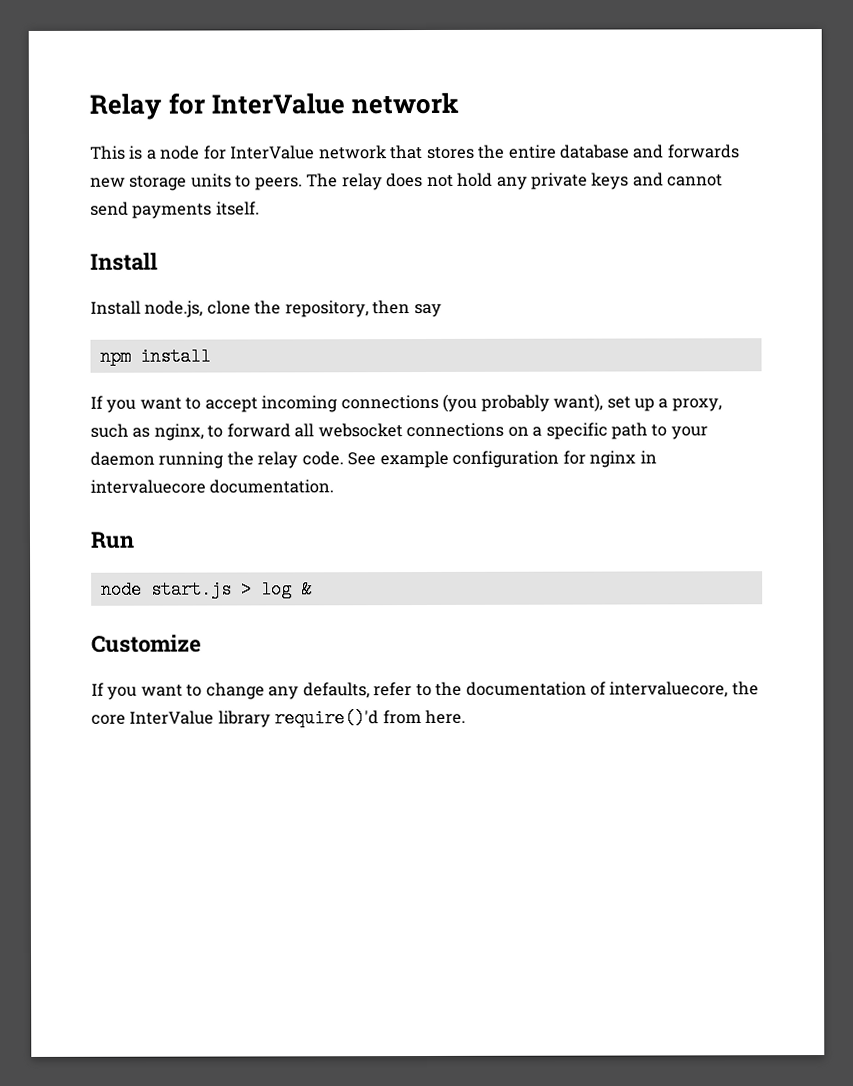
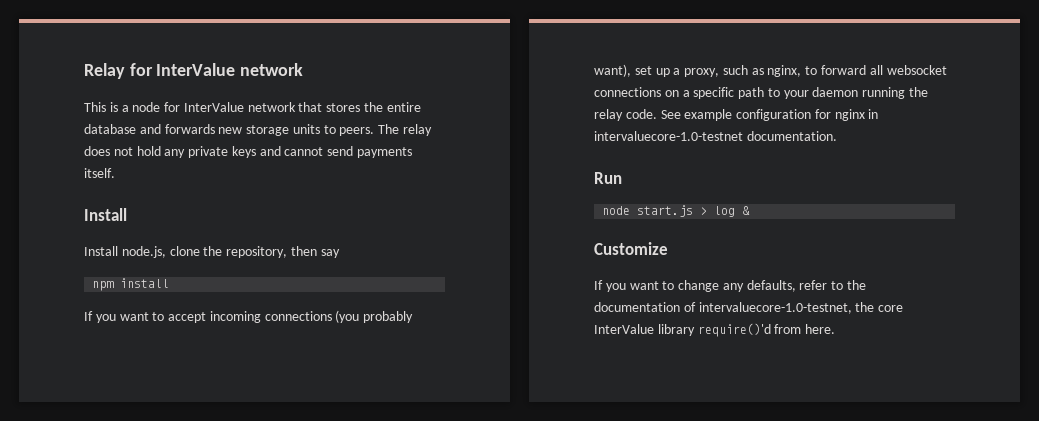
- See example configuration for nginx in intervaluecore documentation.
+ See example configuration for nginx in intervaluecore-1.0-testnet documentation.
- If you want to change any defaults, refer to the documentation of intervaluecore, the core InterValue library require()'d from here.
+ If you want to change any defaults, refer to the documentation of intervaluecore-1.0-testnet, the core InterValue library require()'d from here.

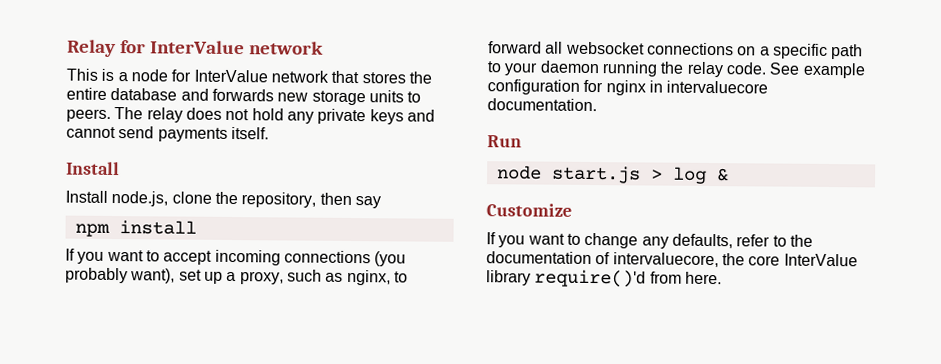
- See example configuration for nginx in intervaluecore-1.0-testnet documentation.
+ See example configuration for nginx in intervaluecore documentation.
- If you want to change any defaults, refer to the documentation of intervaluecore-1.0-testnet, the core InterValue library require()'d from here.
+ If you want to change any defaults, refer to the documentation of intervaluecore, the core InterValue library require()'d from here.

